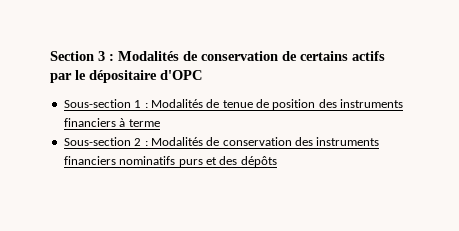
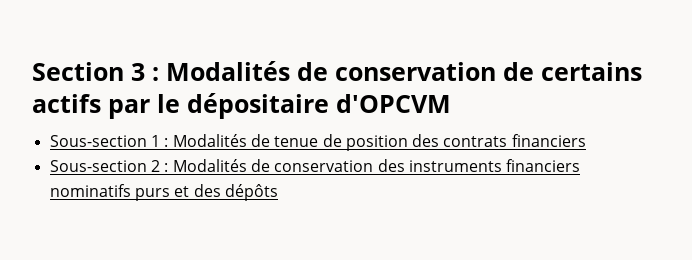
- Section 3 : Modalités de conservation de certains actifs par le dépositaire d'OPC
+ Section 3 : Modalités de conservation de certains actifs par le dépositaire d'OPCVM
- Sous-section 1 : Modalités de tenue de position des instruments financiers à terme
+ Sous-section 1 : Modalités de tenue de position des contrats financiers

